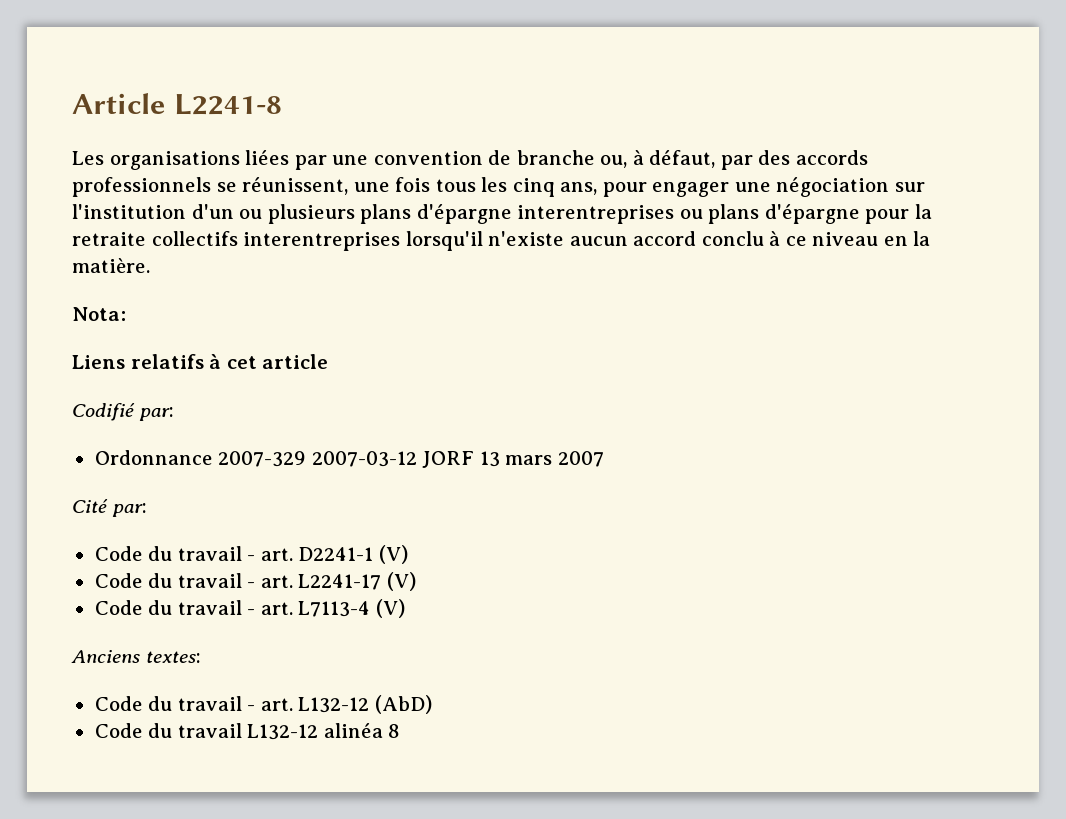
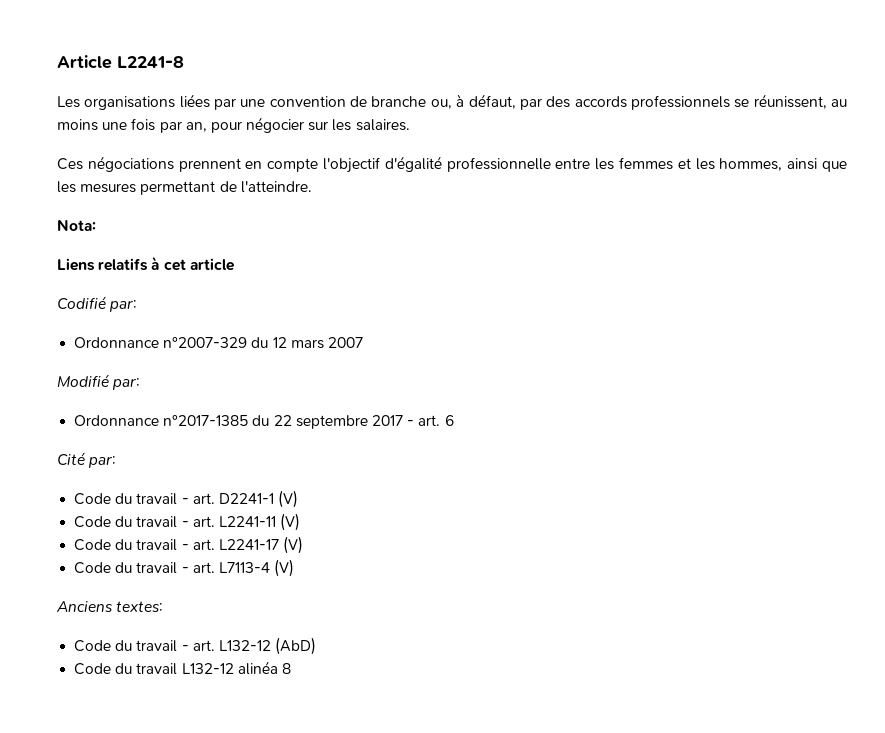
- Les organisations liées par une convention de branche ou, à défaut, par des accords professionnels se réunissent, une fois tous les cinq ans, pour engager une négociation sur l'institution d'un ou plusieurs plans d'épargne interentreprises ou plans d'épargne pour la retraite collectifs interentreprises lorsqu'il n'existe aucun accord conclu à ce niveau en la matière.
+ Les organisations liées par une convention de branche ou, à défaut, par des accords professionnels se réunissent, au moins une fois par an, pour négocier sur les salaires.
+ Ces négociations prennent en compte l'objectif d'égalité professionnelle entre les femmes et les hommes, ainsi que les mesures permettant de l'atteindre.
- Ordonnance 2007-329 2007-03-12 JORF 13 mars 2007
+ Ordonnance n°2007-329 du 12 mars 2007
+ Modifié par:
+ Ordonnance n°2017-1385 du 22 septembre 2017 - art. 6
+ Code du travail - art. L2241-11 (V)

